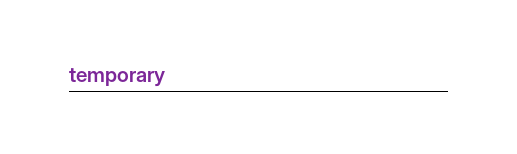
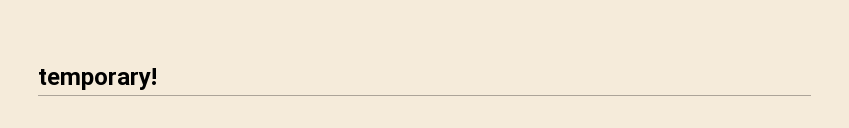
- temporary
+ temporary!

